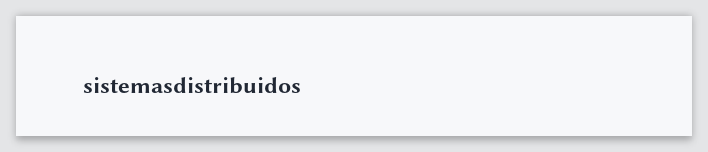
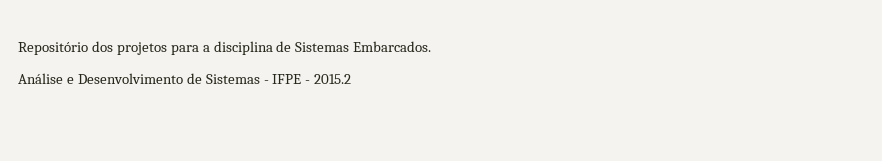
- sistemasdistribuidos
+ Repositório dos projetos para a disciplina de Sistemas Embarcados.
+ Análise e Desenvolvimento de Sistemas - IFPE - 2015.2

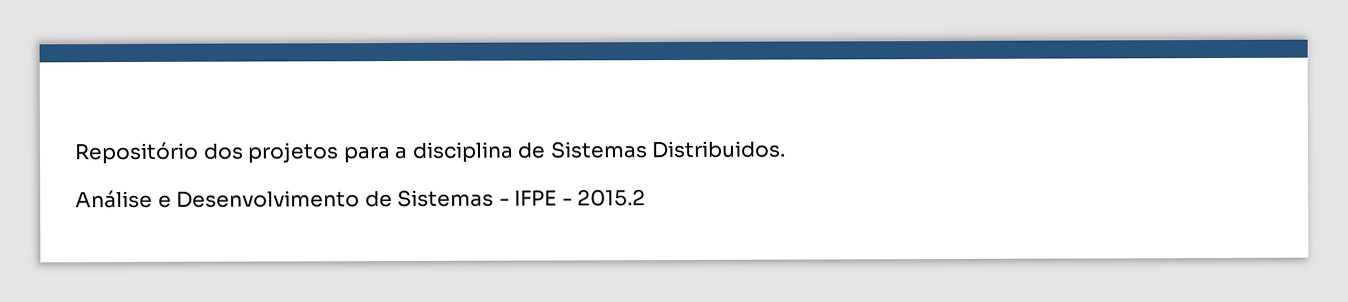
- Repositório dos projetos para a disciplina de Sistemas Embarcados.
+ Repositório dos projetos para a disciplina de Sistemas Distribuidos.

